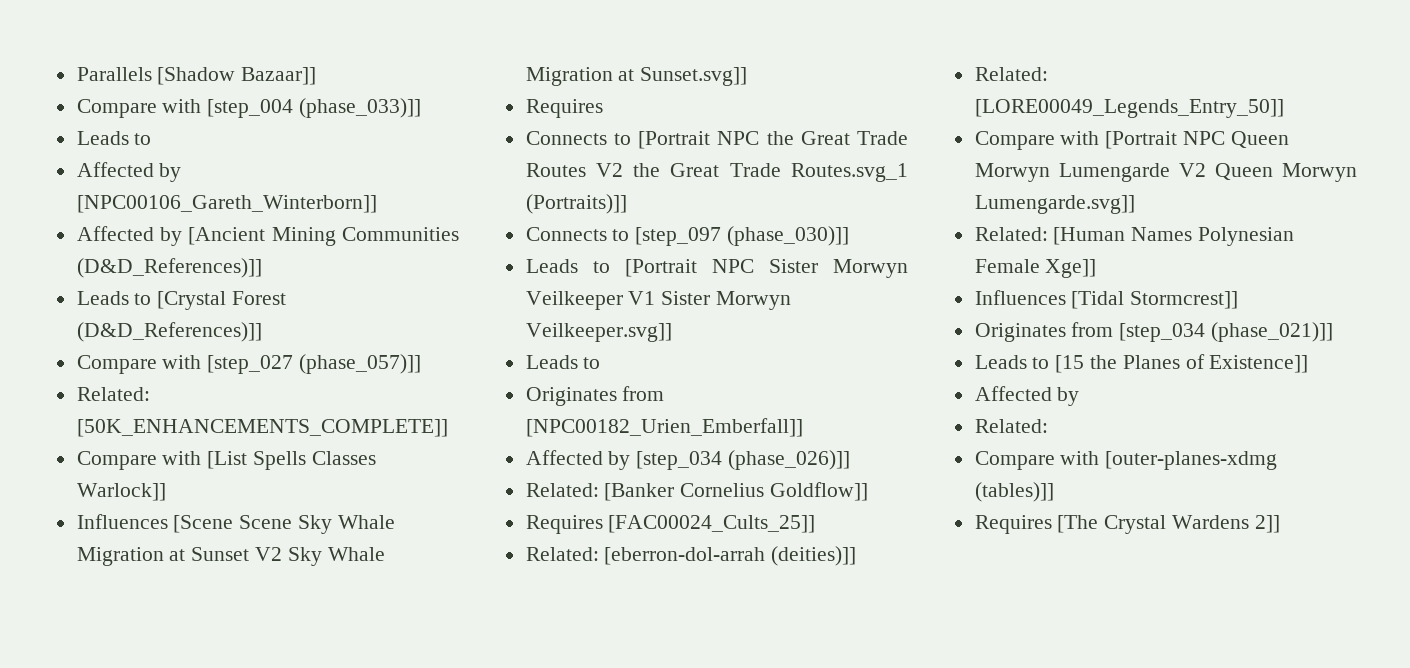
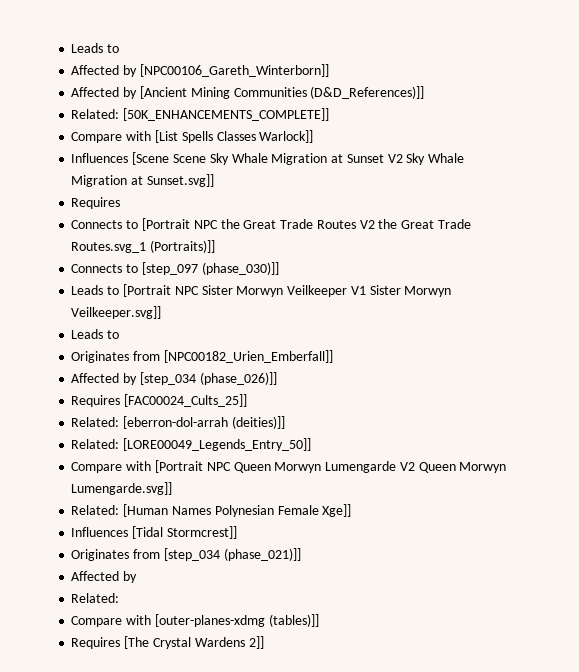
- Parallels [Shadow Bazaar]]
- Compare with [step_004 (phase_033)]]
- Leads to [Crystal Forest (D&D_References)]]
- Compare with [step_027 (phase_057)]]
- Related: [Banker Cornelius Goldflow]]
- Leads to [15 the Planes of Existence]]

